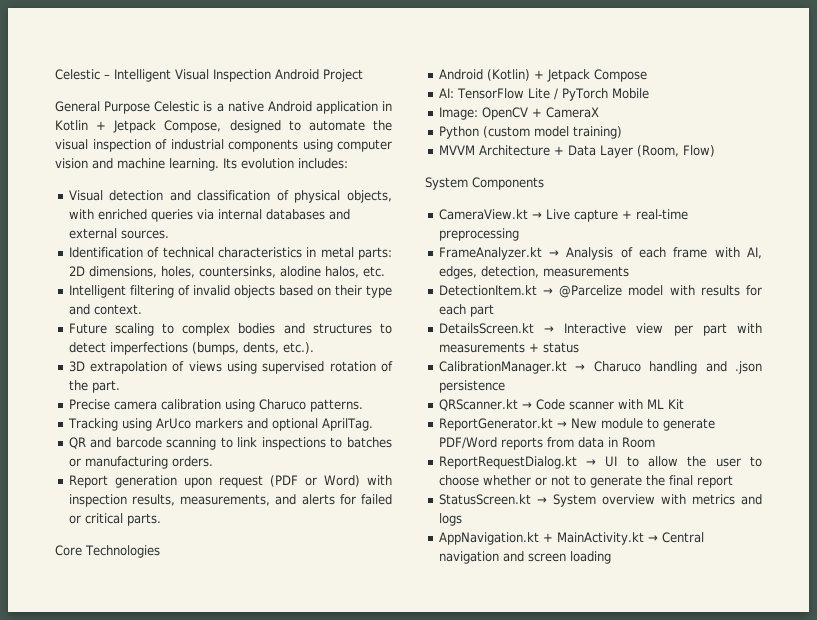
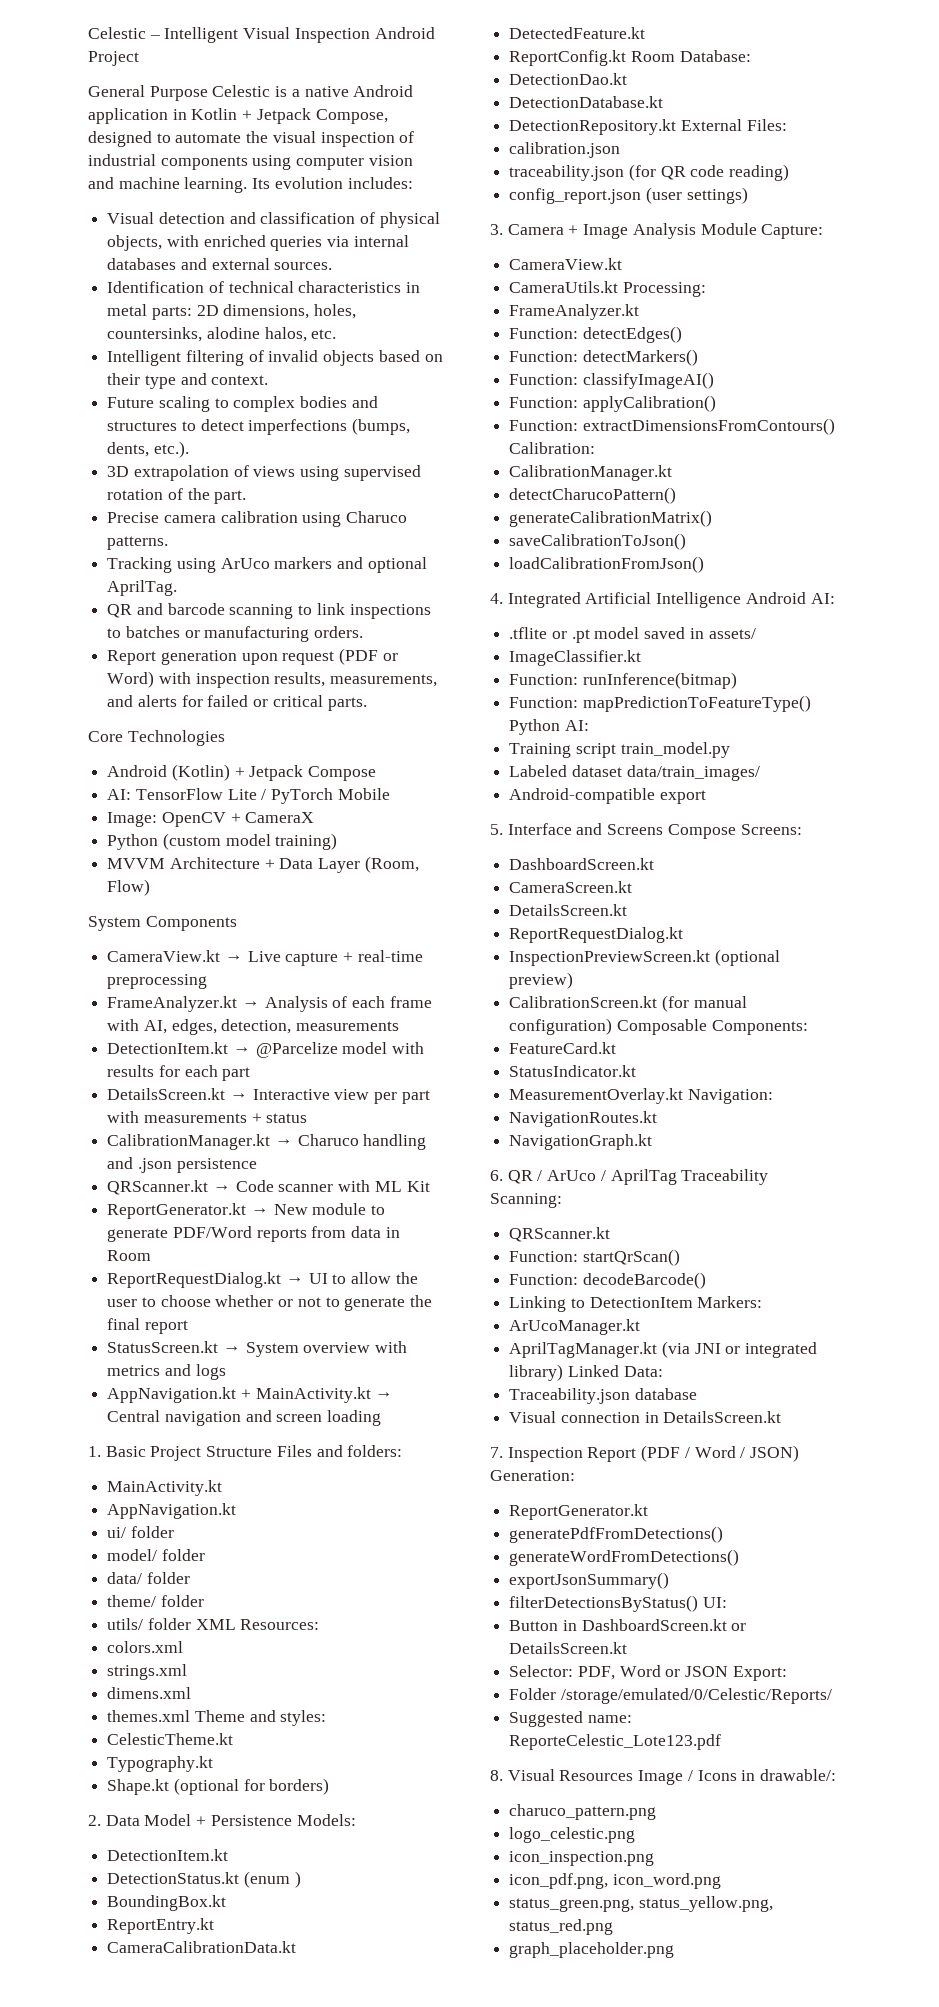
+ 1. Basic Project Structure Files and folders:
+ MainActivity.kt
+ AppNavigation.kt
+ ui/ folder
+ model/ folder
+ data/ folder
+ theme/ folder
+ utils/ folder XML Resources:
+ colors.xml
+ strings.xml
+ dimens.xml
+ themes.xml Theme and styles:
+ CelesticTheme.kt
+ Typography.kt
+ Shape.kt (optional for borders)
+ 2. Data Model + Persistence Models:
+ DetectionItem.kt
+ DetectionStatus.kt (enum )
+ BoundingBox.kt
+ ReportEntry.kt
+ CameraCalibrationData.kt
+ DetectedFeature.kt
+ ReportConfig.kt Room Database:
+ DetectionDao.kt
+ DetectionDatabase.kt
+ DetectionRepository.kt External Files:
+ calibration.json
+ traceability.json (for QR code reading)
+ config_report.json (user settings)
+ 3. Camera + Image Analysis Module Capture:
+ CameraView.kt
+ CameraUtils.kt Processing:
+ FrameAnalyzer.kt
+ Function: detectEdges()
+ Function: detectMarkers()
+ Function: classifyImageAI()
+ Function: applyCalibration()
+ Function: extractDimensionsFromContours() Calibration:
+ CalibrationManager.kt
+ detectCharucoPattern()
+ generateCalibrationMatrix()
+ saveCalibrationToJson()
+ loadCalibrationFromJson()
+ 4. Integrated Artificial Intelligence Android AI:
+ .tflite or .pt model saved in assets/
+ ImageClassifier.kt
+ Function: runInference(bitmap)
+ Function: mapPredictionToFeatureType() Python AI:
+ Training script train_model.py
+ Labeled dataset data/train_images/
+ Android-compatible export
+ 5. Interface and Screens Compose Screens:
+ DashboardScreen.kt
+ CameraScreen.kt
+ DetailsScreen.kt
+ ReportRequestDialog.kt
+ InspectionPreviewScreen.kt (optional preview)
+ CalibrationScreen.kt (for manual configuration) Composable Components:
+ FeatureCard.kt
+ StatusIndicator.kt
+ MeasurementOverlay.kt Navigation:
+ NavigationRoutes.kt
+ NavigationGraph.kt
+ 6. QR / ArUco / AprilTag Traceability Scanning:
+ QRScanner.kt
+ Function: startQrScan()
+ Function: decodeBarcode()
+ Linking to DetectionItem Markers:
+ ArUcoManager.kt
+ AprilTagManager.kt (via JNI or integrated library) Linked Data:
+ Traceability.json database
+ Visual connection in DetailsScreen.kt
+ 7. Inspection Report (PDF / Word / JSON) Generation:
+ ReportGenerator.kt
+ generatePdfFromDetections()
+ generateWordFromDetections()
+ exportJsonSummary()
+ filterDetectionsByStatus() UI:
+ Button in DashboardScreen.kt or DetailsScreen.kt
+ Selector: PDF, Word or JSON Export:
+ Folder /storage/emulated/0/Celestic/Reports/
+ Suggested name: ReporteCelestic_Lote123.pdf
+ 8. Visual Resources Image / Icons in drawable/:
+ charuco_pattern.png
+ logo_celestic.png
+ icon_inspection.png
+ icon_pdf.png, icon_word.png
+ status_green.png, status_yellow.png, status_red.png
+ graph_placeholder.png

